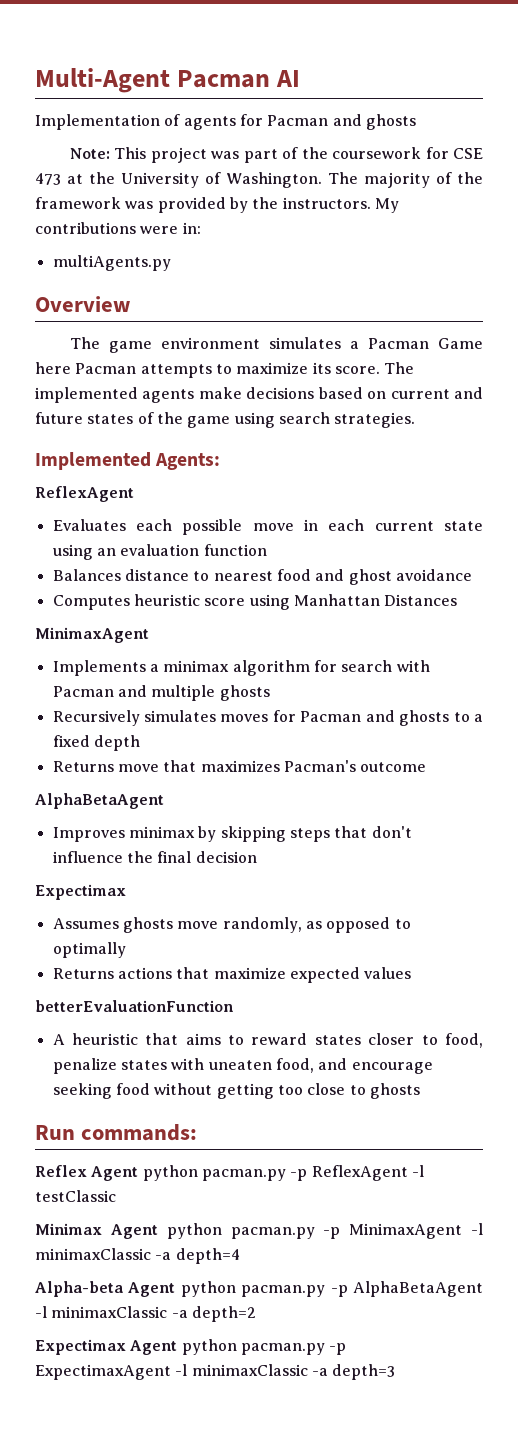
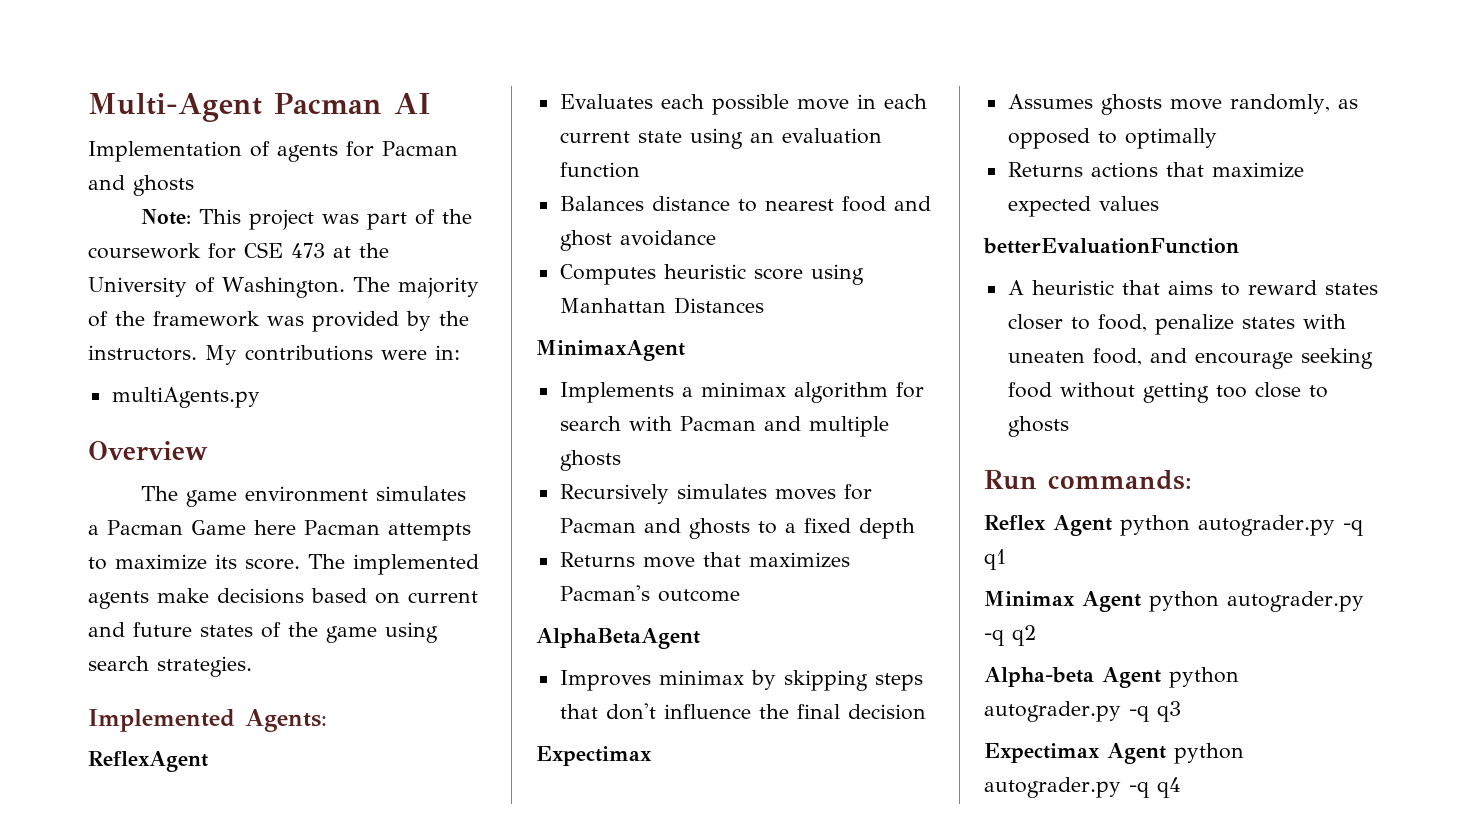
- Reflex Agent python pacman.py -p ReflexAgent -l testClassic
- Minimax Agent python pacman.py -p MinimaxAgent -l minimaxClassic -a depth=4
- Alpha-beta Agent python pacman.py -p AlphaBetaAgent -l minimaxClassic -a depth=2
- Expectimax Agent python pacman.py -p ExpectimaxAgent -l minimaxClassic -a depth=3
+ Reflex Agent python autograder.py -q q1
+ Minimax Agent python autograder.py -q q2
+ Alpha-beta Agent python autograder.py -q q3
+ Expectimax Agent python autograder.py -q q4

